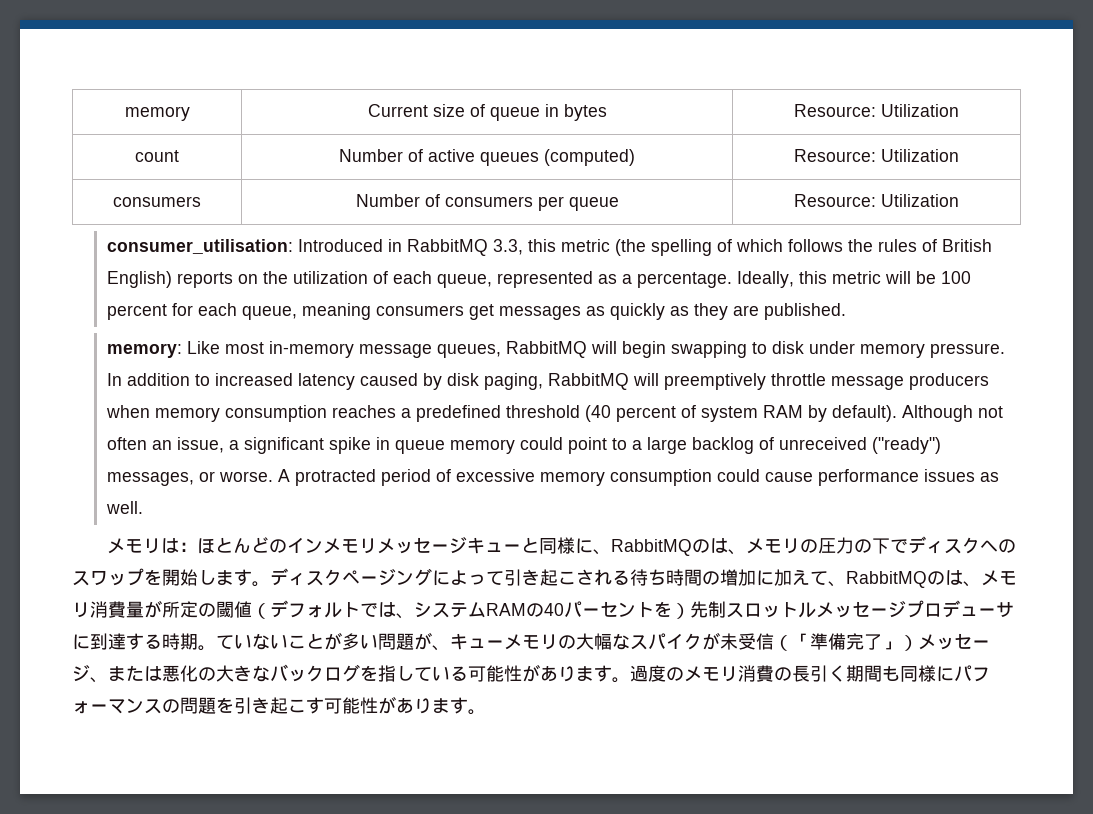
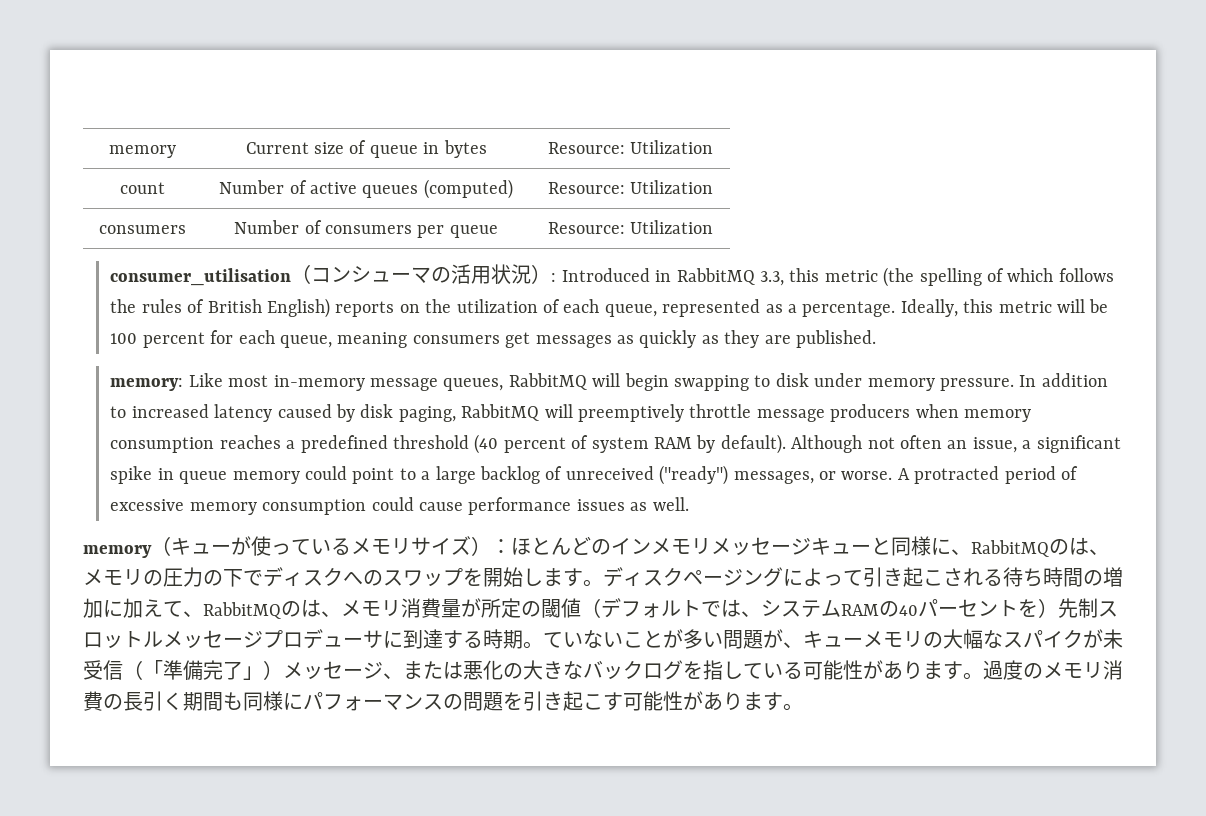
- consumer_utilisation: Introduced in RabbitMQ 3.3, this metric (the spelling of which follows the rules of British English) reports on the utilization of each queue, represented as a percentage.
+ consumer_utilisation（コンシューマの活用状況）: Introduced in RabbitMQ 3.3, this metric (the spelling of which follows the rules of British English) reports on the utilization of each queue, represented as a percentage.
- メモリは：ほとんどのインメモリメッセージキューと同様に、RabbitMQのは、メモリの圧力の下でディスクへのスワップを開始します。
+ memory（キューが使っているメモリサイズ）：ほとんどのインメモリメッセージキューと同様に、RabbitMQのは、メモリの圧力の下でディスクへのスワップを開始します。

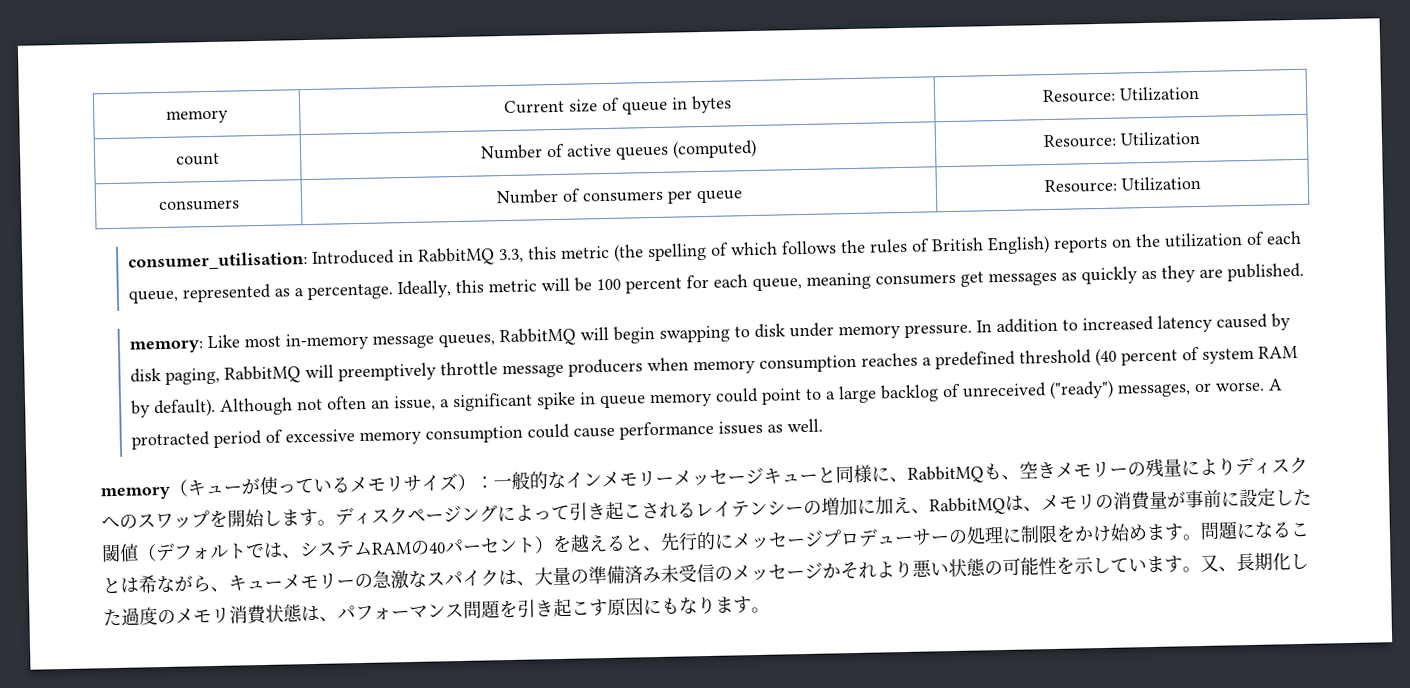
- consumer_utilisation（コンシューマの活用状況）: Introduced in RabbitMQ 3.3, this metric (the spelling of which follows the rules of British English) reports on the utilization of each queue, represented as a percentage.
+ consumer_utilisation: Introduced in RabbitMQ 3.3, this metric (the spelling of which follows the rules of British English) reports on the utilization of each queue, represented as a percentage.
- memory（キューが使っているメモリサイズ）：ほとんどのインメモリメッセージキューと同様に、RabbitMQのは、メモリの圧力の下でディスクへのスワップを開始します。
+ memory（キューが使っているメモリサイズ）：一般的なインメモリーメッセージキューと同様に、RabbitMQも、空きメモリーの残量によりディスクへのスワップを開始します。
- ディスクページングによって引き起こされる待ち時間の増加に加えて、RabbitMQのは、メモリ消費量が所定の閾値（デフォルトでは、システムRAMの40パーセントを）先制スロットルメッセージプロデューサに到達する時期。ていないことが多い問題が、キューメモリの大幅なスパイクが未受信（「準備完了」）メッセージ、または悪化の大きなバックログを指している可能性があります。過度のメモリ消費の長引く期間も同様にパフォーマンスの問題を引き起こす可能性があります。
+ ディスクページングによって引き起こされるレイテンシーの増加に加え、RabbitMQは、メモリの消費量が事前に設定した閾値（デフォルトでは、システムRAMの40パーセント）を越えると、先行的にメッセージプロデューサーの処理に制限をかけ始めます。問題になることは希ながら、キューメモリーの急激なスパイクは、大量の準備済み未受信のメッセージかそれより悪い状態の可能性を示しています。又、長期化した過度のメモリ消費状態は、パフォーマンス問題を引き起こす原因にもなります。

